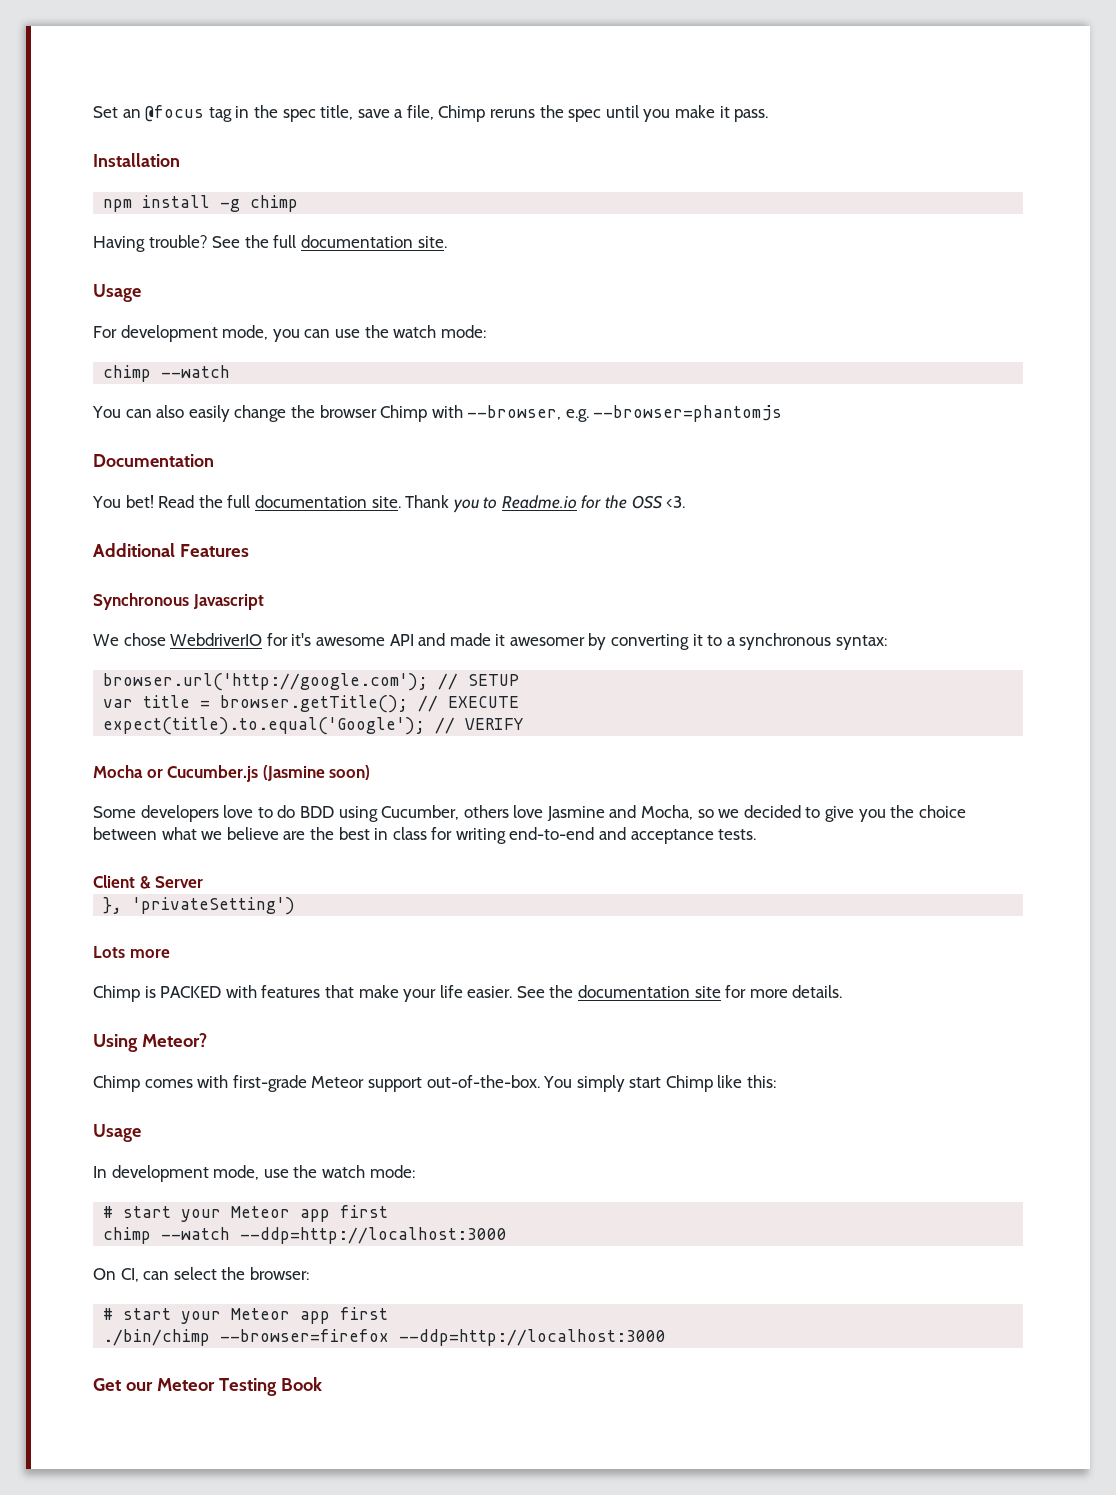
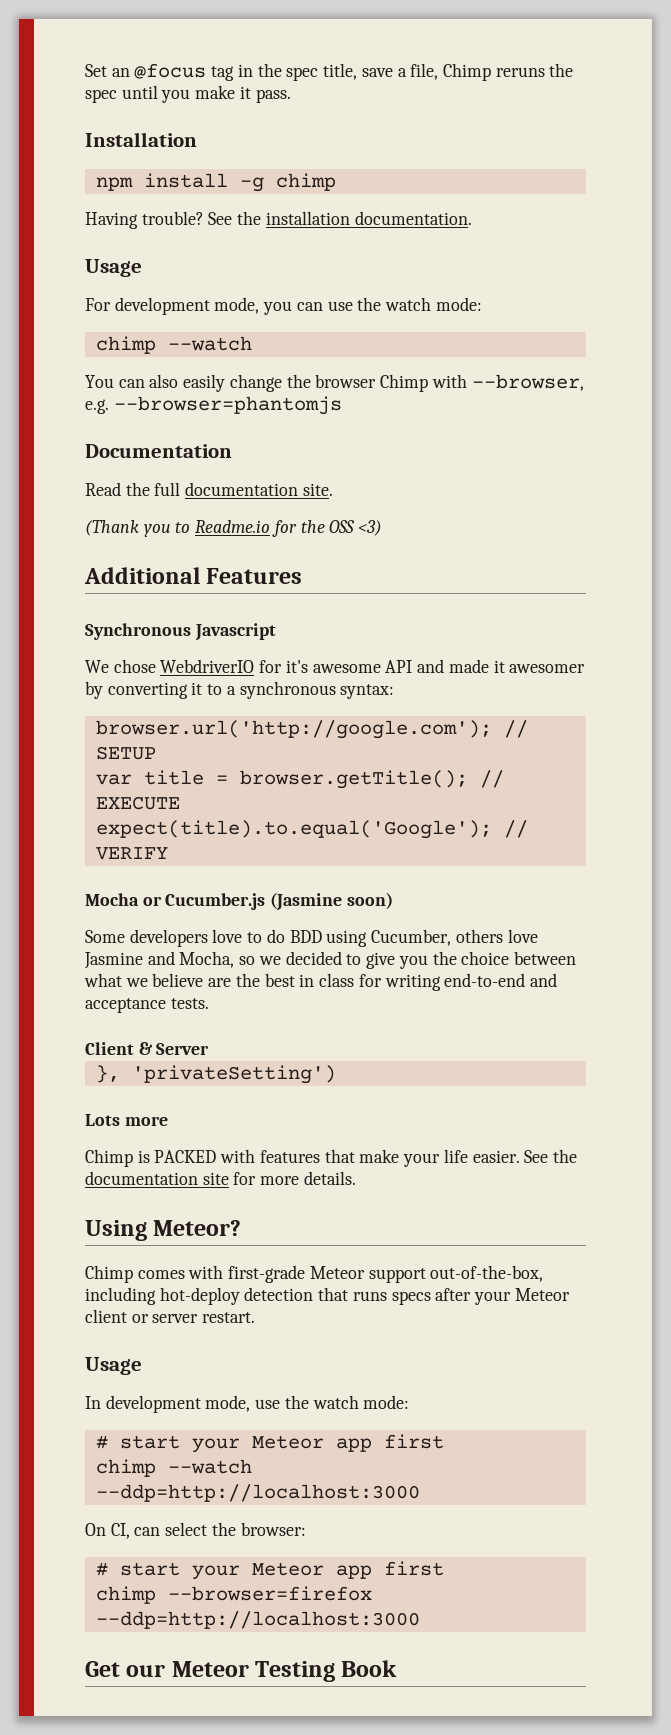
- See the full documentation site.
+ See the installation documentation.
- You bet! Read the full documentation site. Thank you to Readme.io for the OSS <3.
+ Read the full documentation site.
+ (Thank you to Readme.io for the OSS <3)
- Chimp comes with first-grade Meteor support out-of-the-box. You simply start Chimp like this:
+ Chimp comes with first-grade Meteor support out-of-the-box, including hot-deploy detection that runs specs after your Meteor client or server restart.
- ./bin/chimp --browser=firefox --ddp=http://localhost:3000
+ chimp --browser=firefox --ddp=http://localhost:3000

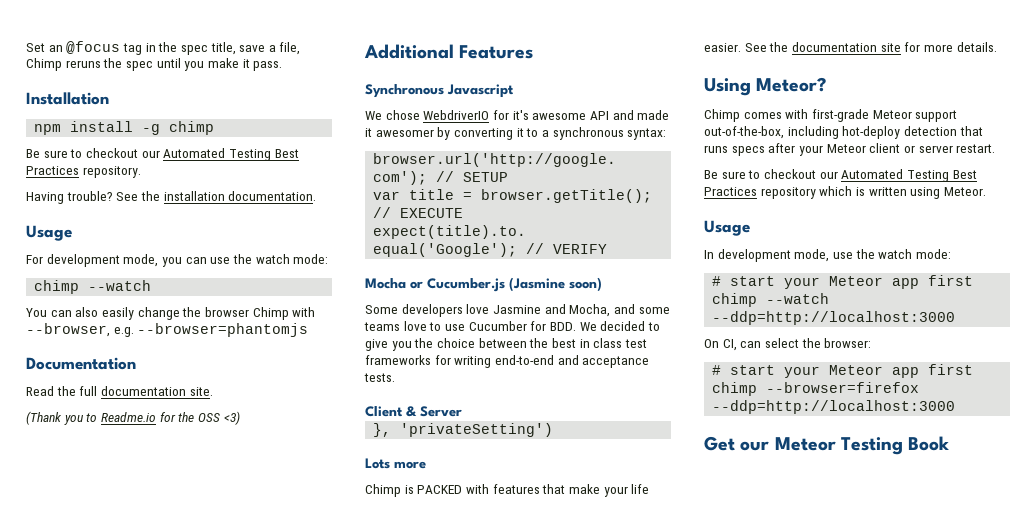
+ Be sure to checkout our Automated Testing Best Practices repository.
- Some developers love to do BDD using Cucumber, others love Jasmine and Mocha, so we decided to give you the choice between what we believe are the best in class for writing end-to-end and acceptance tests.
+ Some developers love Jasmine and Mocha, and some teams love to use Cucumber for BDD. We decided to give you the choice between the best in class test frameworks for writing end-to-end and acceptance tests.
+ Be sure to checkout our Automated Testing Best Practices repository which is written using Meteor.

